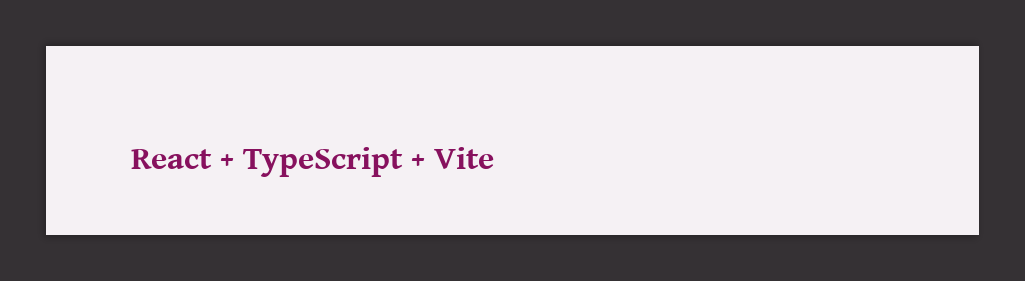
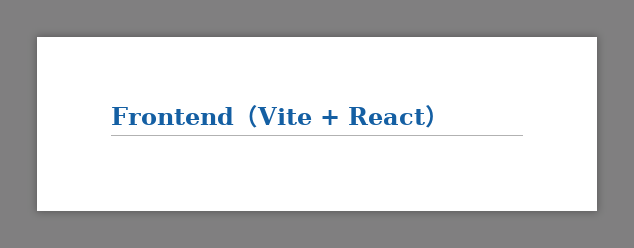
- React + TypeScript + Vite
+ Frontend（Vite + React）

